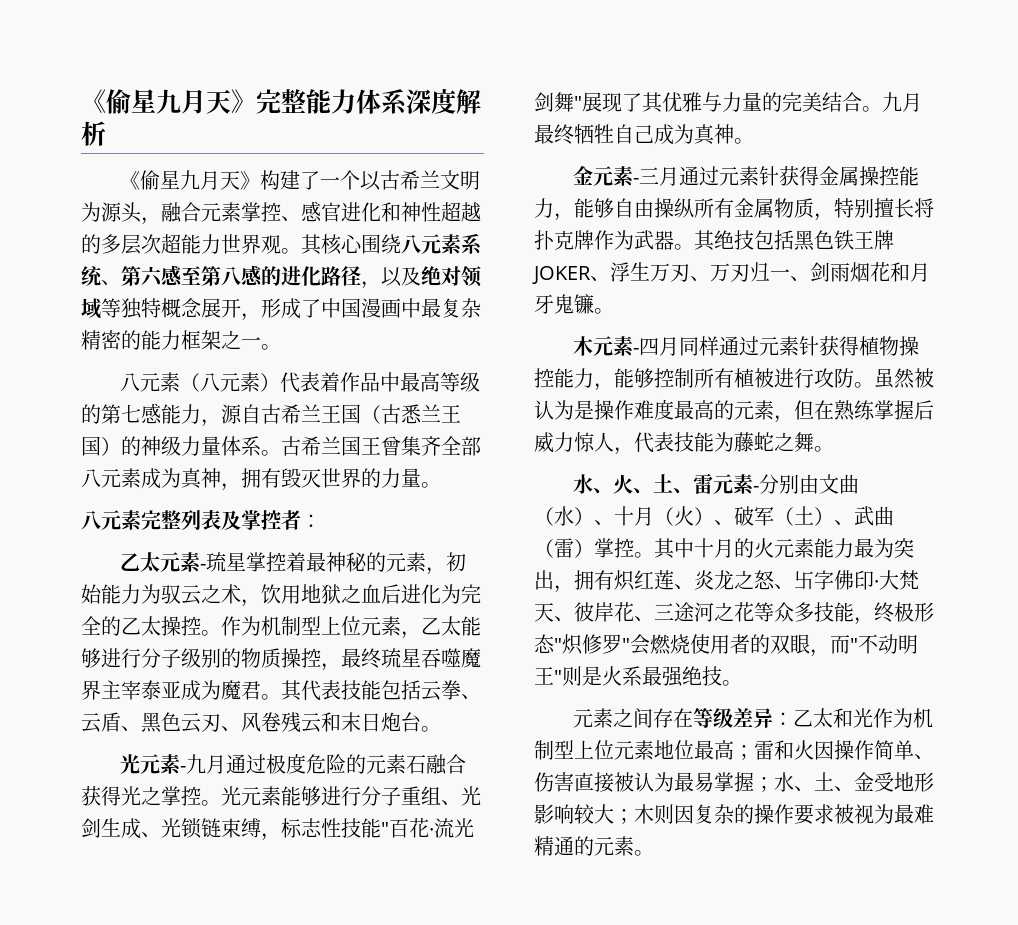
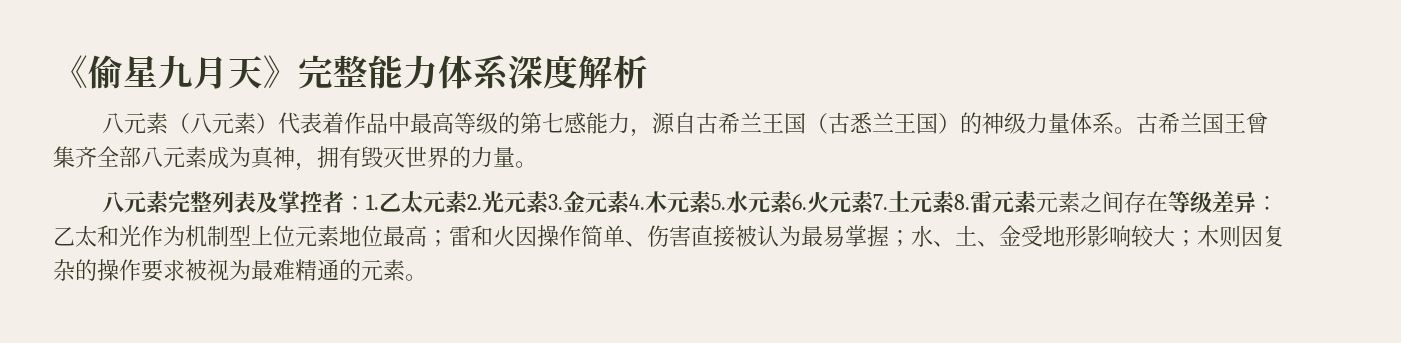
- 《偷星九月天》构建了一个以古希兰文明为源头，融合元素掌控、感官进化和神性超越的多层次超能力世界观。其核心围绕八元素系统、第六感至第八感的进化路径，以及绝对领域等独特概念展开，形成了中国漫画中最复杂精密的能力框架之一。
- 八元素完整列表及掌控者：
- 乙太元素-琉星掌控着最神秘的元素，初始能力为驭云之术，饮用地狱之血后进化为完全的乙太操控。作为机制型上位元素，乙太能够进行分子级别的物质操控，最终琉星吞噬魔界主宰泰亚成为魔君。其代表技能包括云拳、云盾、黑色云刃、风卷残云和末日炮台。
- 光元素-九月通过极度危险的元素石融合获得光之掌控。光元素能够进行分子重组、光剑生成、光锁链束缚，标志性技能"百花·流光剑舞"展现了其优雅与力量的完美结合。九月最终牺牲自己成为真神。
- 金元素-三月通过元素针获得金属操控能力，能够自由操纵所有金属物质，特别擅长将扑克牌作为武器。其绝技包括黑色铁王牌JOKER、浮生万刃、万刃归一、剑雨烟花和月牙鬼镰。
- 木元素-四月同样通过元素针获得植物操控能力，能够控制所有植被进行攻防。虽然被认为是操作难度最高的元素，但在熟练掌握后威力惊人，代表技能为藤蛇之舞。
- 水、火、土、雷元素-分别由文曲（水）、十月（火）、破军（土）、武曲（雷）掌控。其中十月的火元素能力最为突出，拥有炽红莲、炎龙之怒、卐字佛印·大梵天、彼岸花、三途河之花等众多技能，终极形态"炽修罗"会燃烧使用者的双眼，而"不动明王"则是火系最强绝技。
- 元素之间存在等级差异：乙太和光作为机制型上位元素地位最高；雷和火因操作简单、伤害直接被认为最易掌握；水、土、金受地形影响较大；木则因复杂的操作要求被视为最难精通的元素。
+ 八元素完整列表及掌控者：1.乙太元素2.光元素3.金元素4.木元素5.水元素6.火元素7.土元素8.雷元素元素之间存在等级差异：乙太和光作为机制型上位元素地位最高；雷和火因操作简单、伤害直接被认为最易掌握；水、土、金受地形影响较大；木则因复杂的操作要求被视为最难精通的元素。

